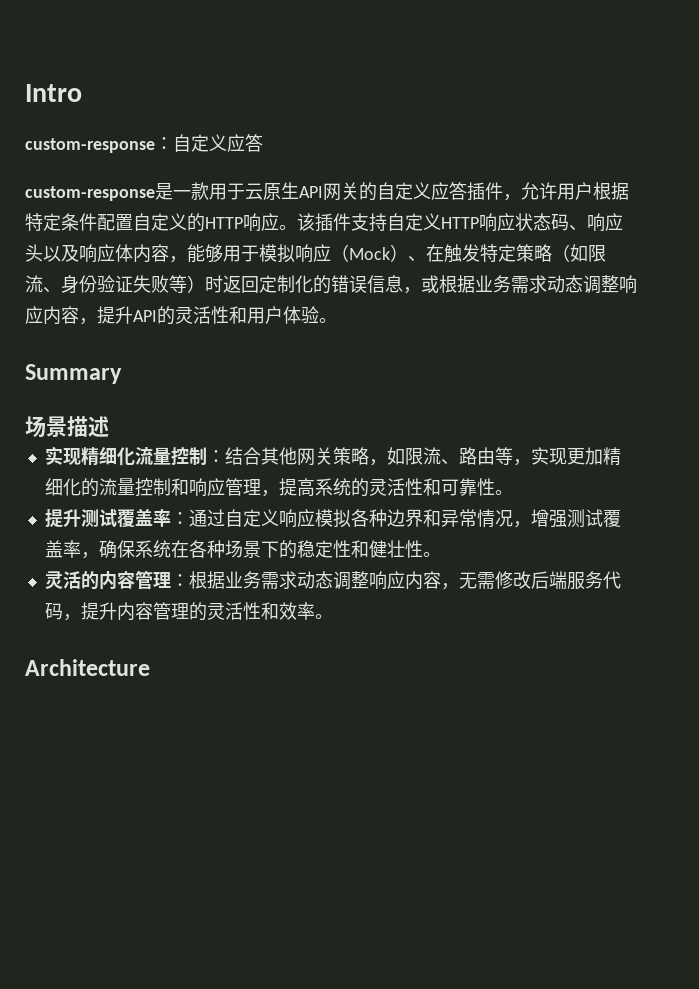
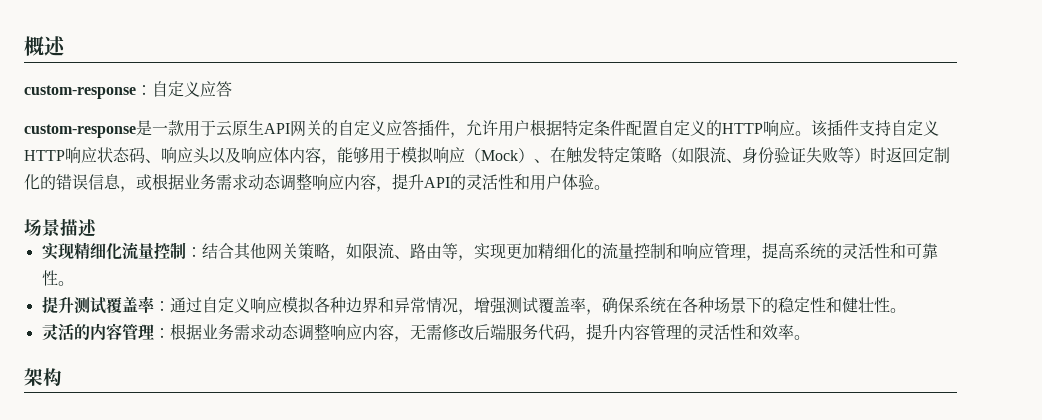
- Intro
+ 概述
- Summary
- Architecture
+ 架构

